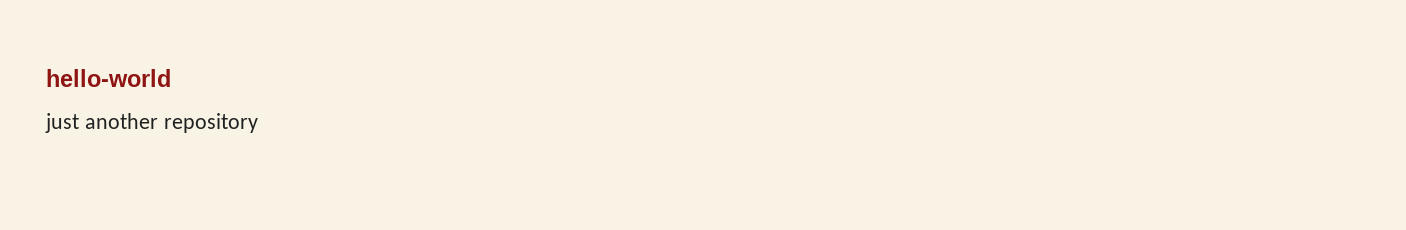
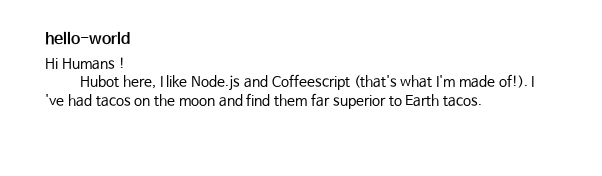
- just another repository
+ Hi Humans !
+ Hubot here, I like Node.js and Coffeescript (that's what I'm made of!). I 've had tacos on the moon and find them far superior to Earth tacos.

